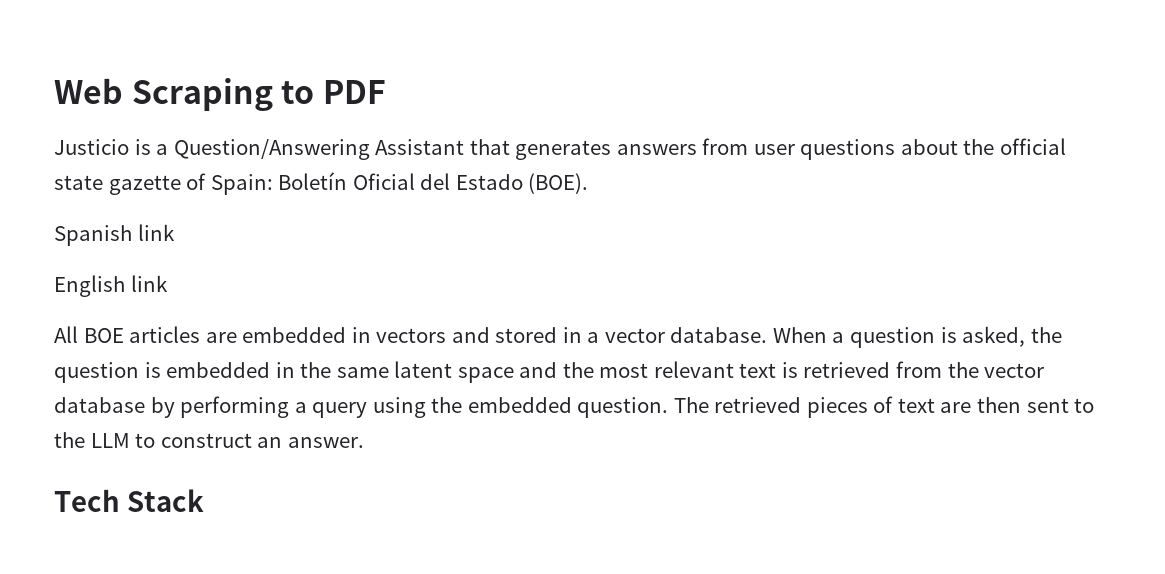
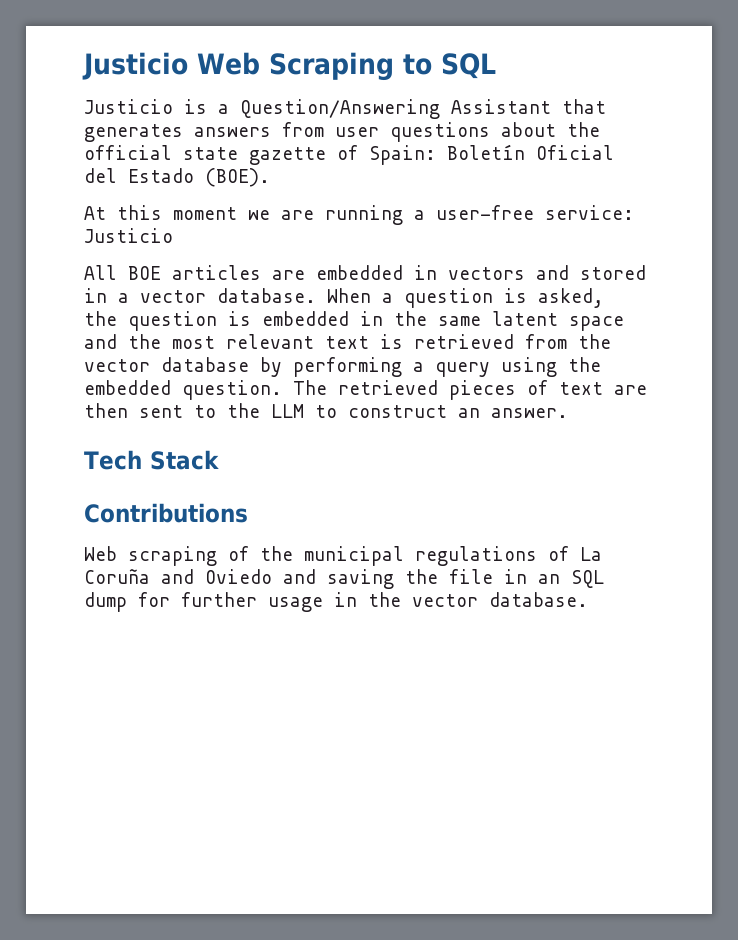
- Web Scraping to PDF
+ Justicio Web Scraping to SQL
- Spanish link
- English link
+ At this moment we are running a user-free service: Justicio
+ Contributions
+ Web scraping of the municipal regulations of La Coruña and Oviedo and saving the file in an SQL dump for further usage in the vector database.

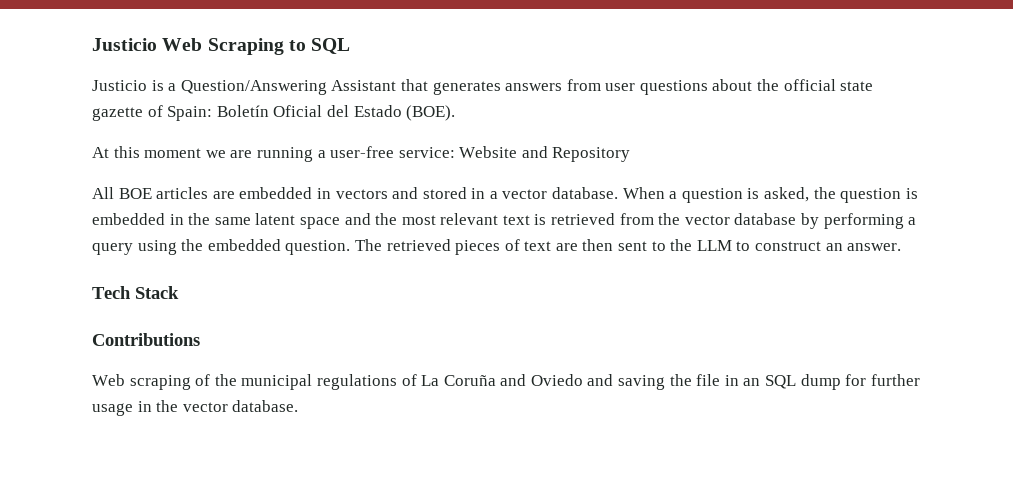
- At this moment we are running a user-free service: Justicio
+ At this moment we are running a user-free service: Website and Repository

